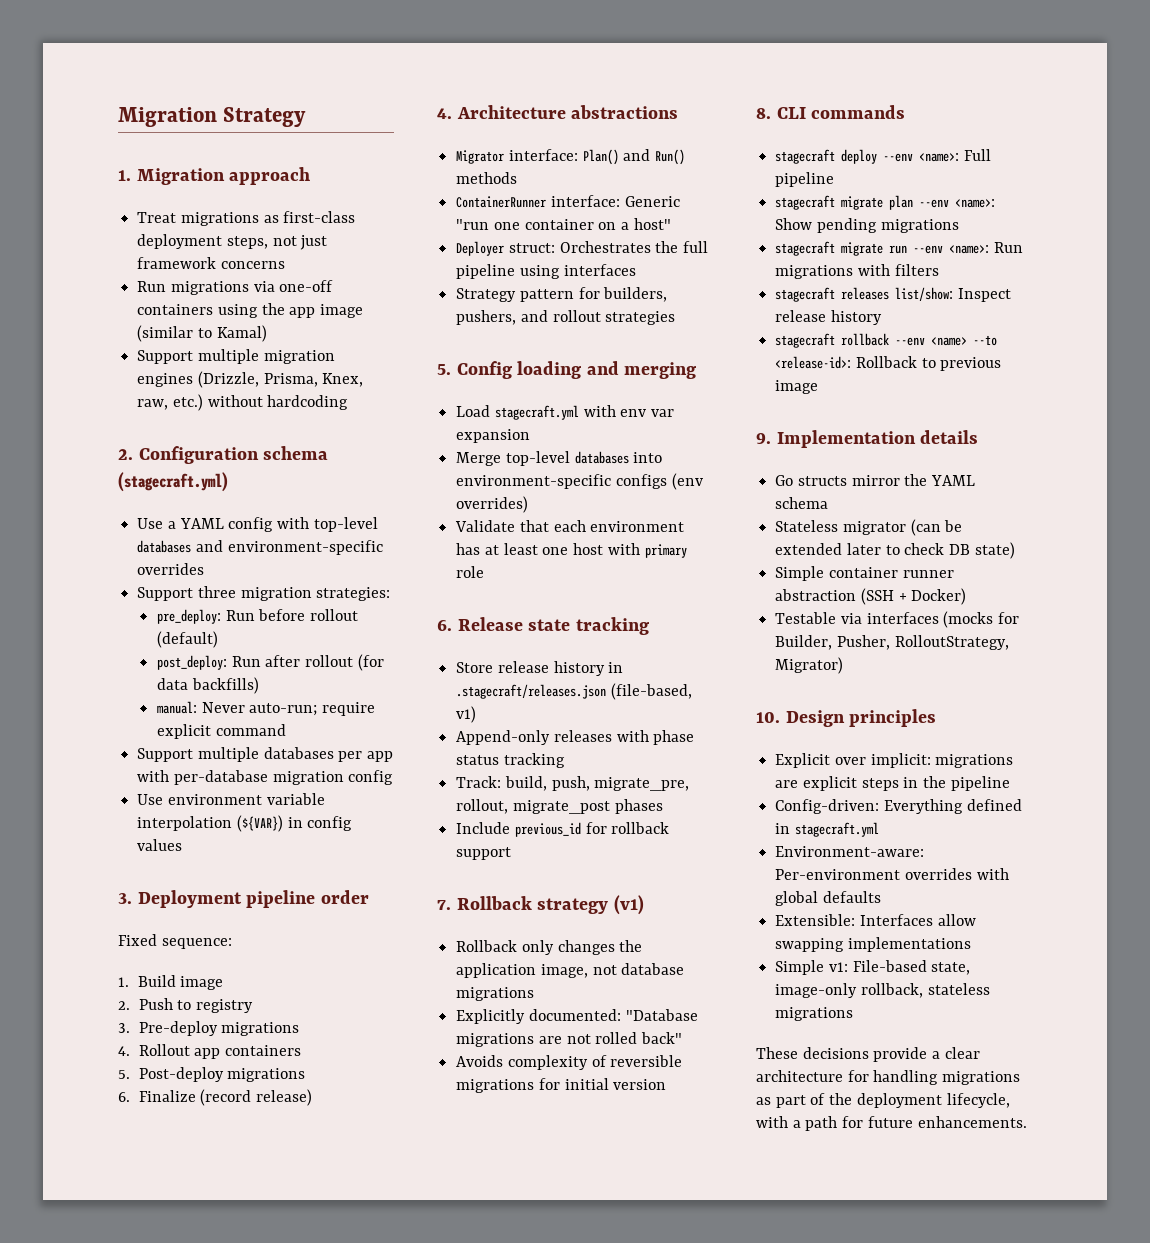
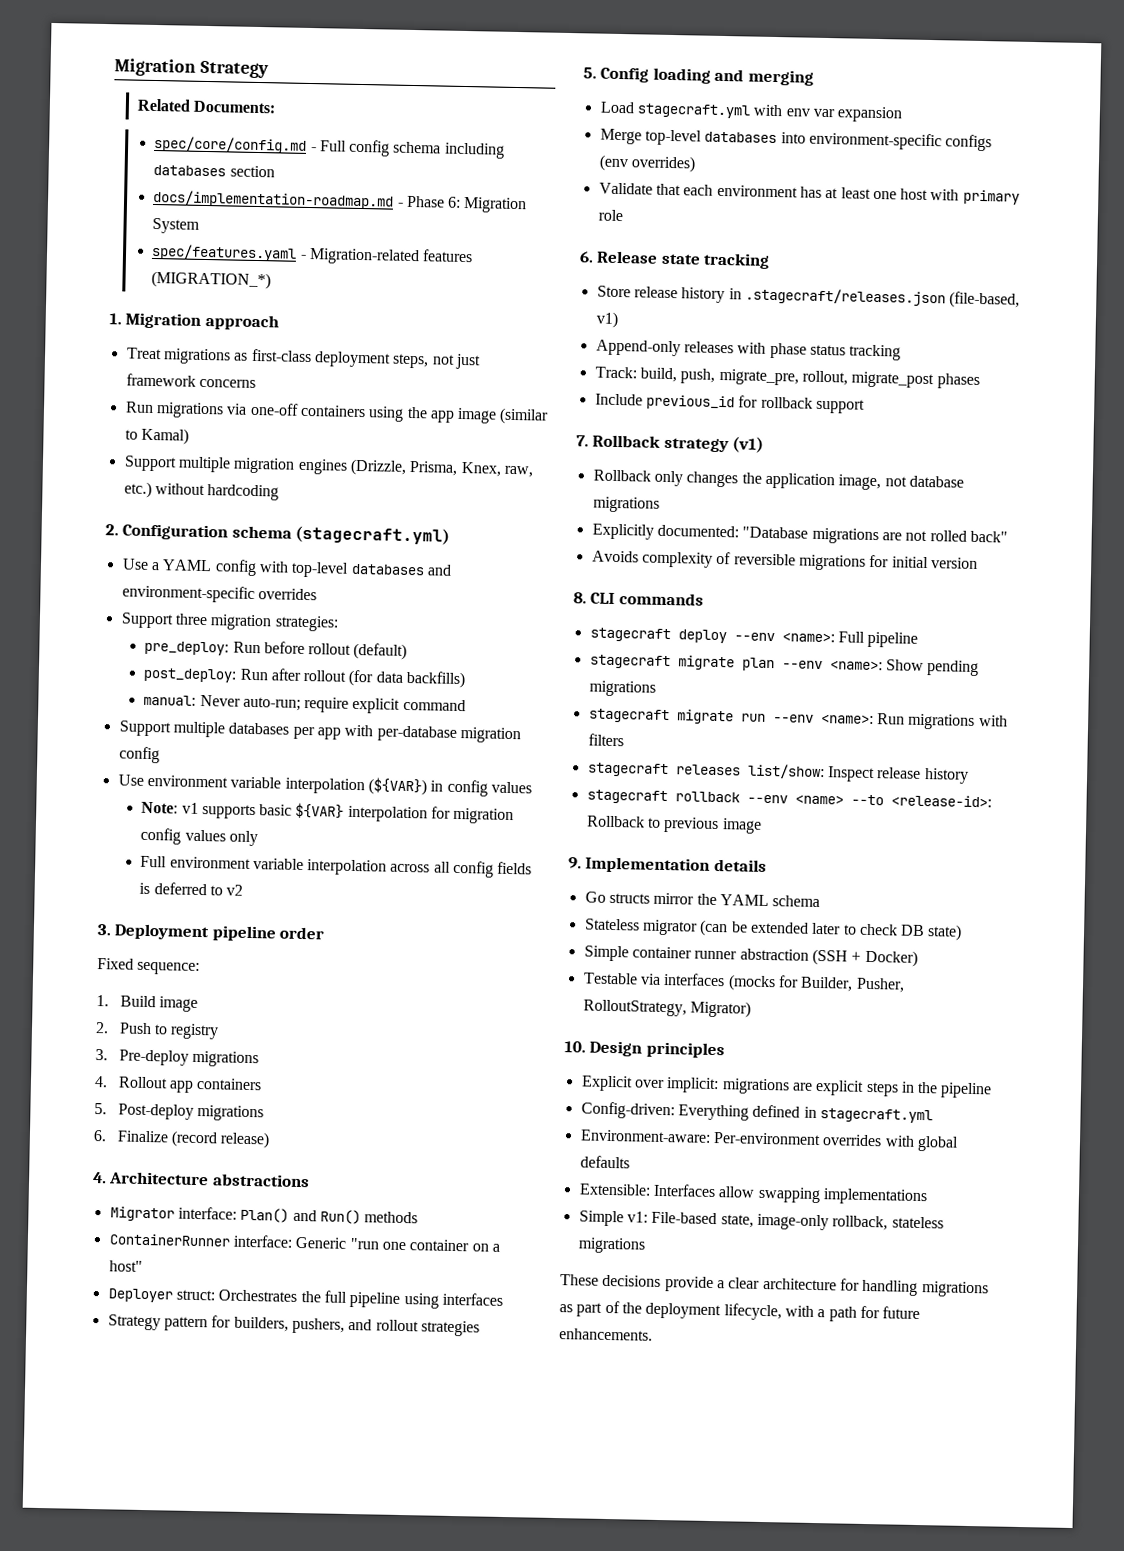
+ Related Documents:
+ spec/core/config.md - Full config schema including databases section
+ docs/implementation-roadmap.md - Phase 6: Migration System
+ spec/features.yaml - Migration-related features (MIGRATION_*)
+ Note: v1 supports basic ${VAR} interpolation for migration config values only
+ Full environment variable interpolation across all config fields is deferred to v2

